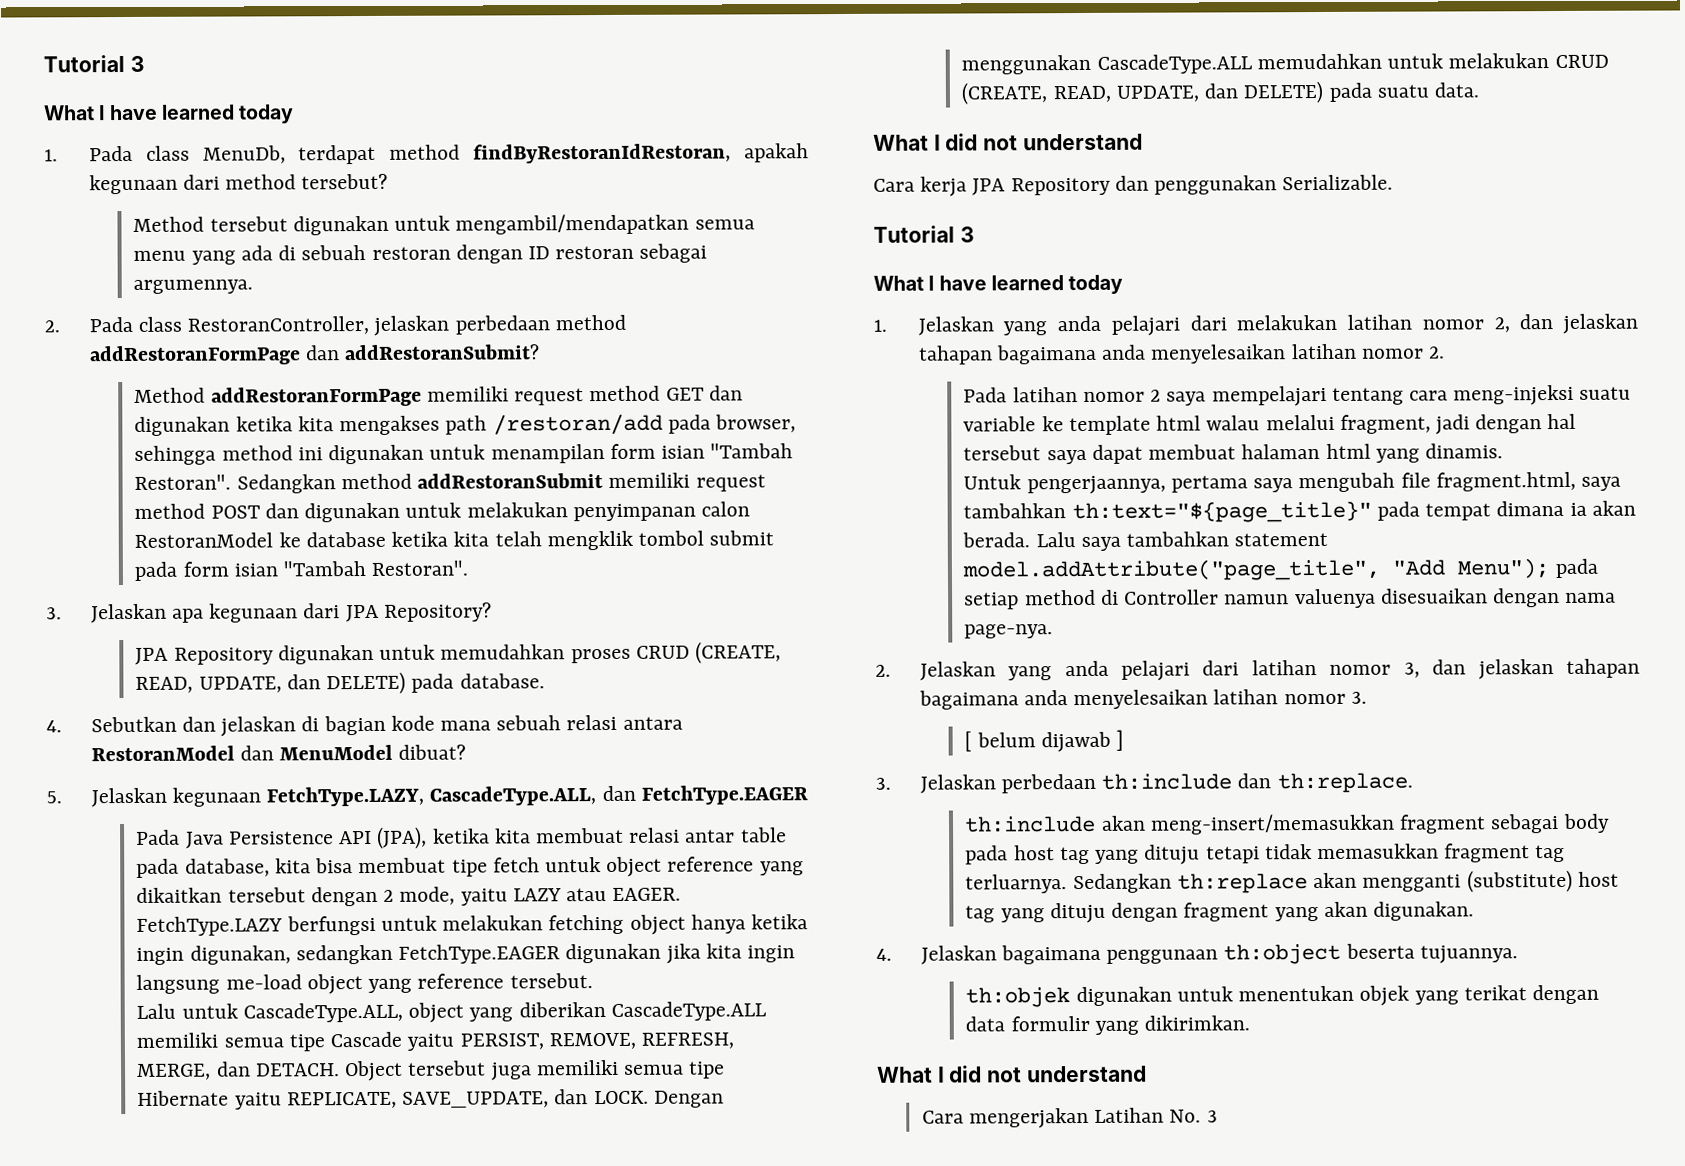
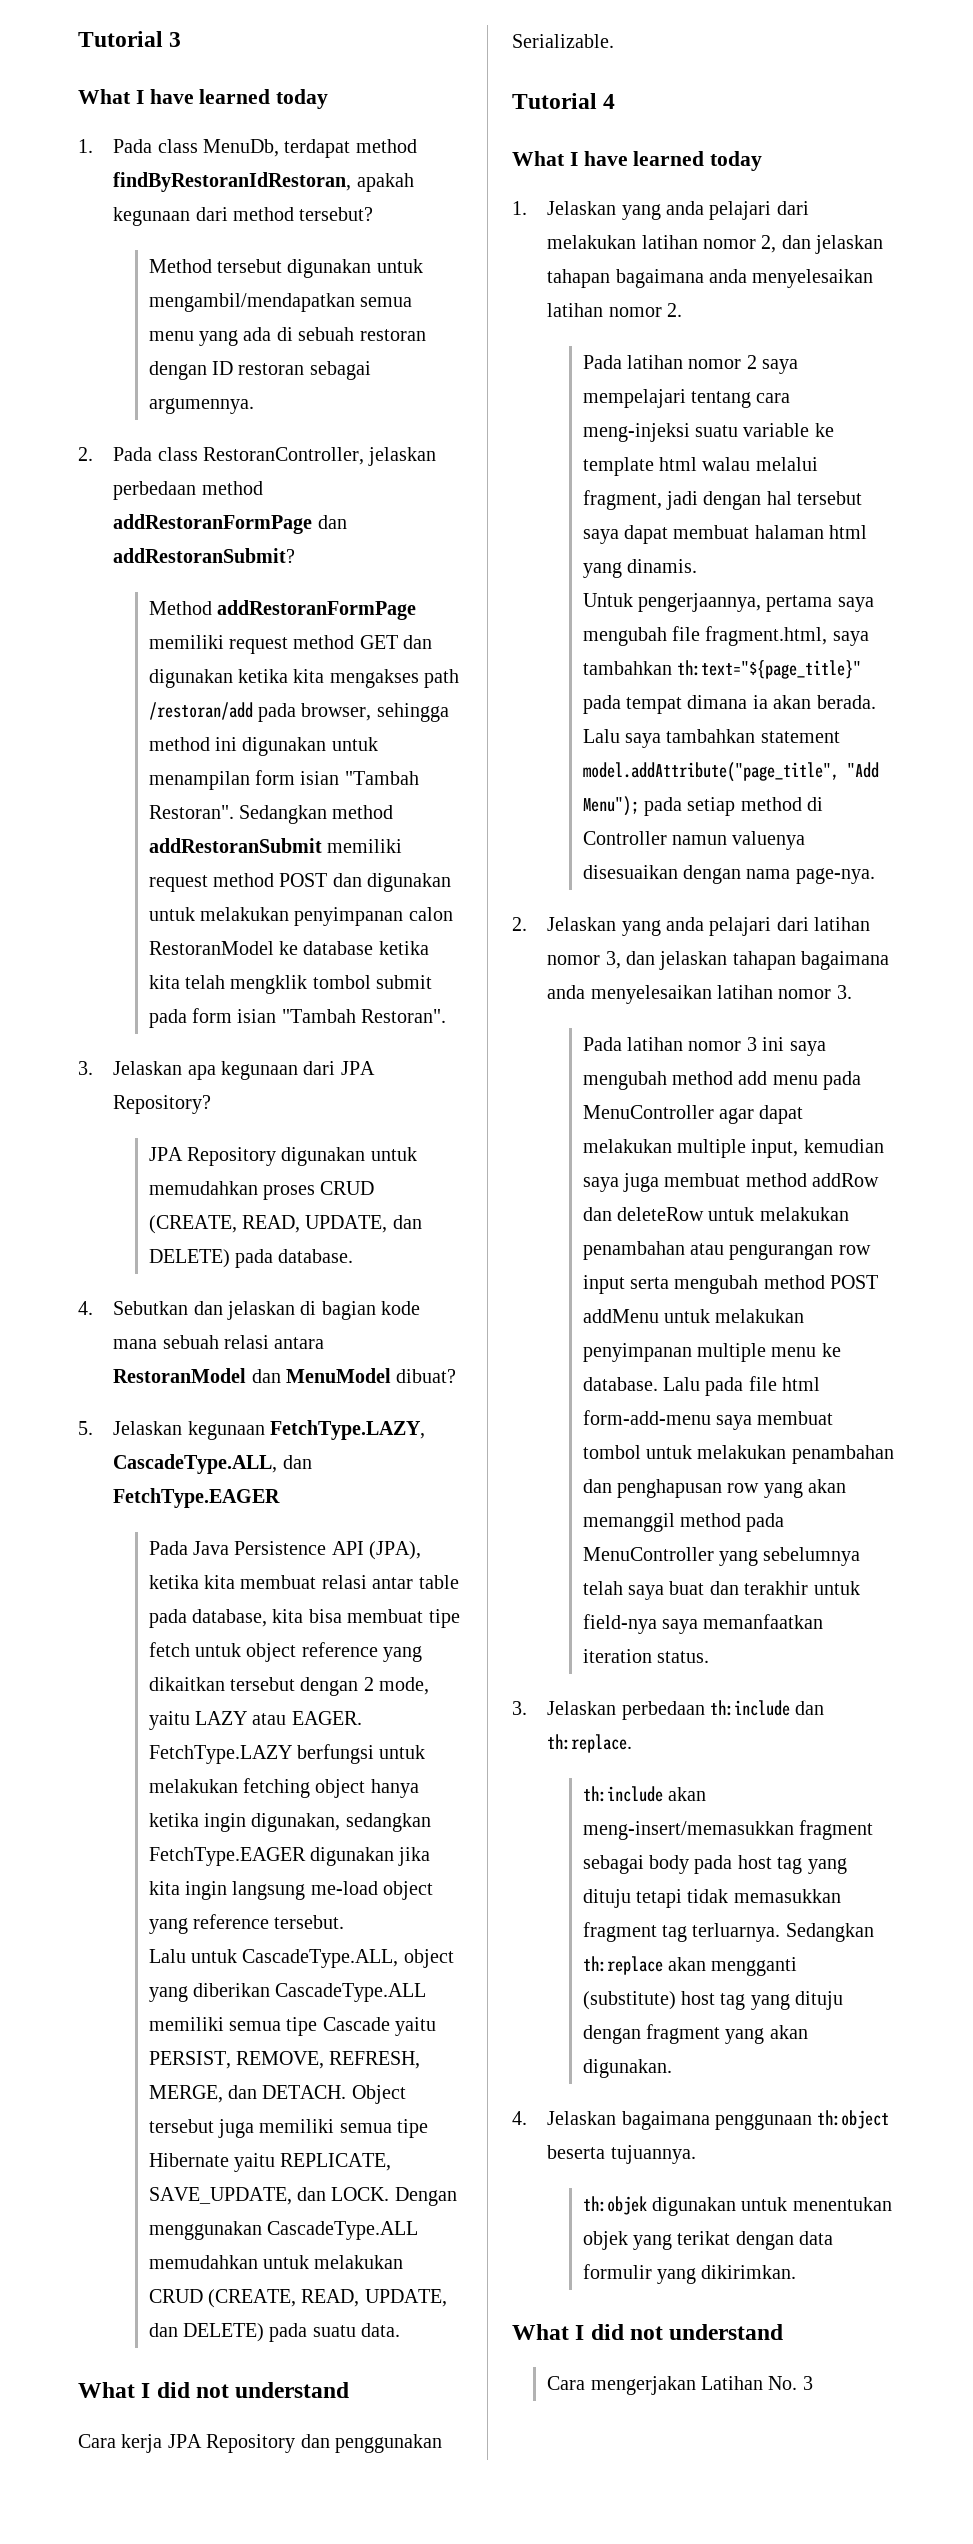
  Cara kerja JPA Repository dan penggunakan Serializable.
- Tutorial 3
+ Tutorial 4
- [ belum dijawab ]
+ Pada latihan nomor 3 ini saya mengubah method add menu pada MenuController agar dapat melakukan multiple input, kemudian saya juga membuat method addRow dan deleteRow untuk melakukan penambahan atau pengurangan row input serta mengubah method POST addMenu untuk melakukan penyimpanan multiple menu ke database. Lalu pada file html form-add-menu saya membuat tombol untuk melakukan penambahan dan penghapusan row yang akan memanggil method pada MenuController yang sebelumnya telah saya buat dan terakhir untuk field-nya saya memanfaatkan iteration status.

